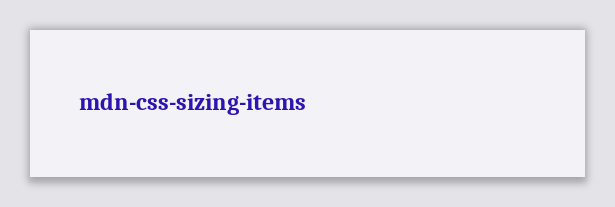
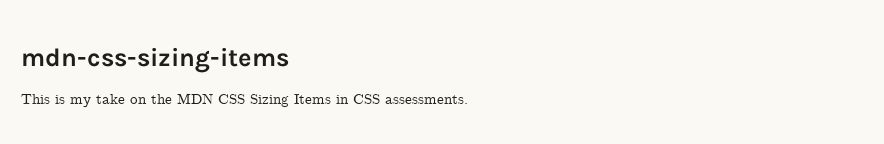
+ This is my take on the MDN CSS Sizing Items in CSS assessments.

